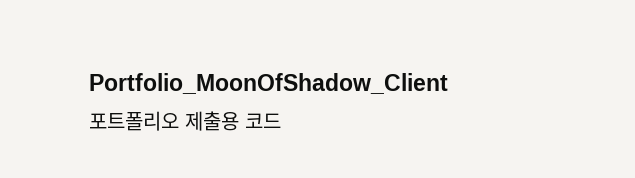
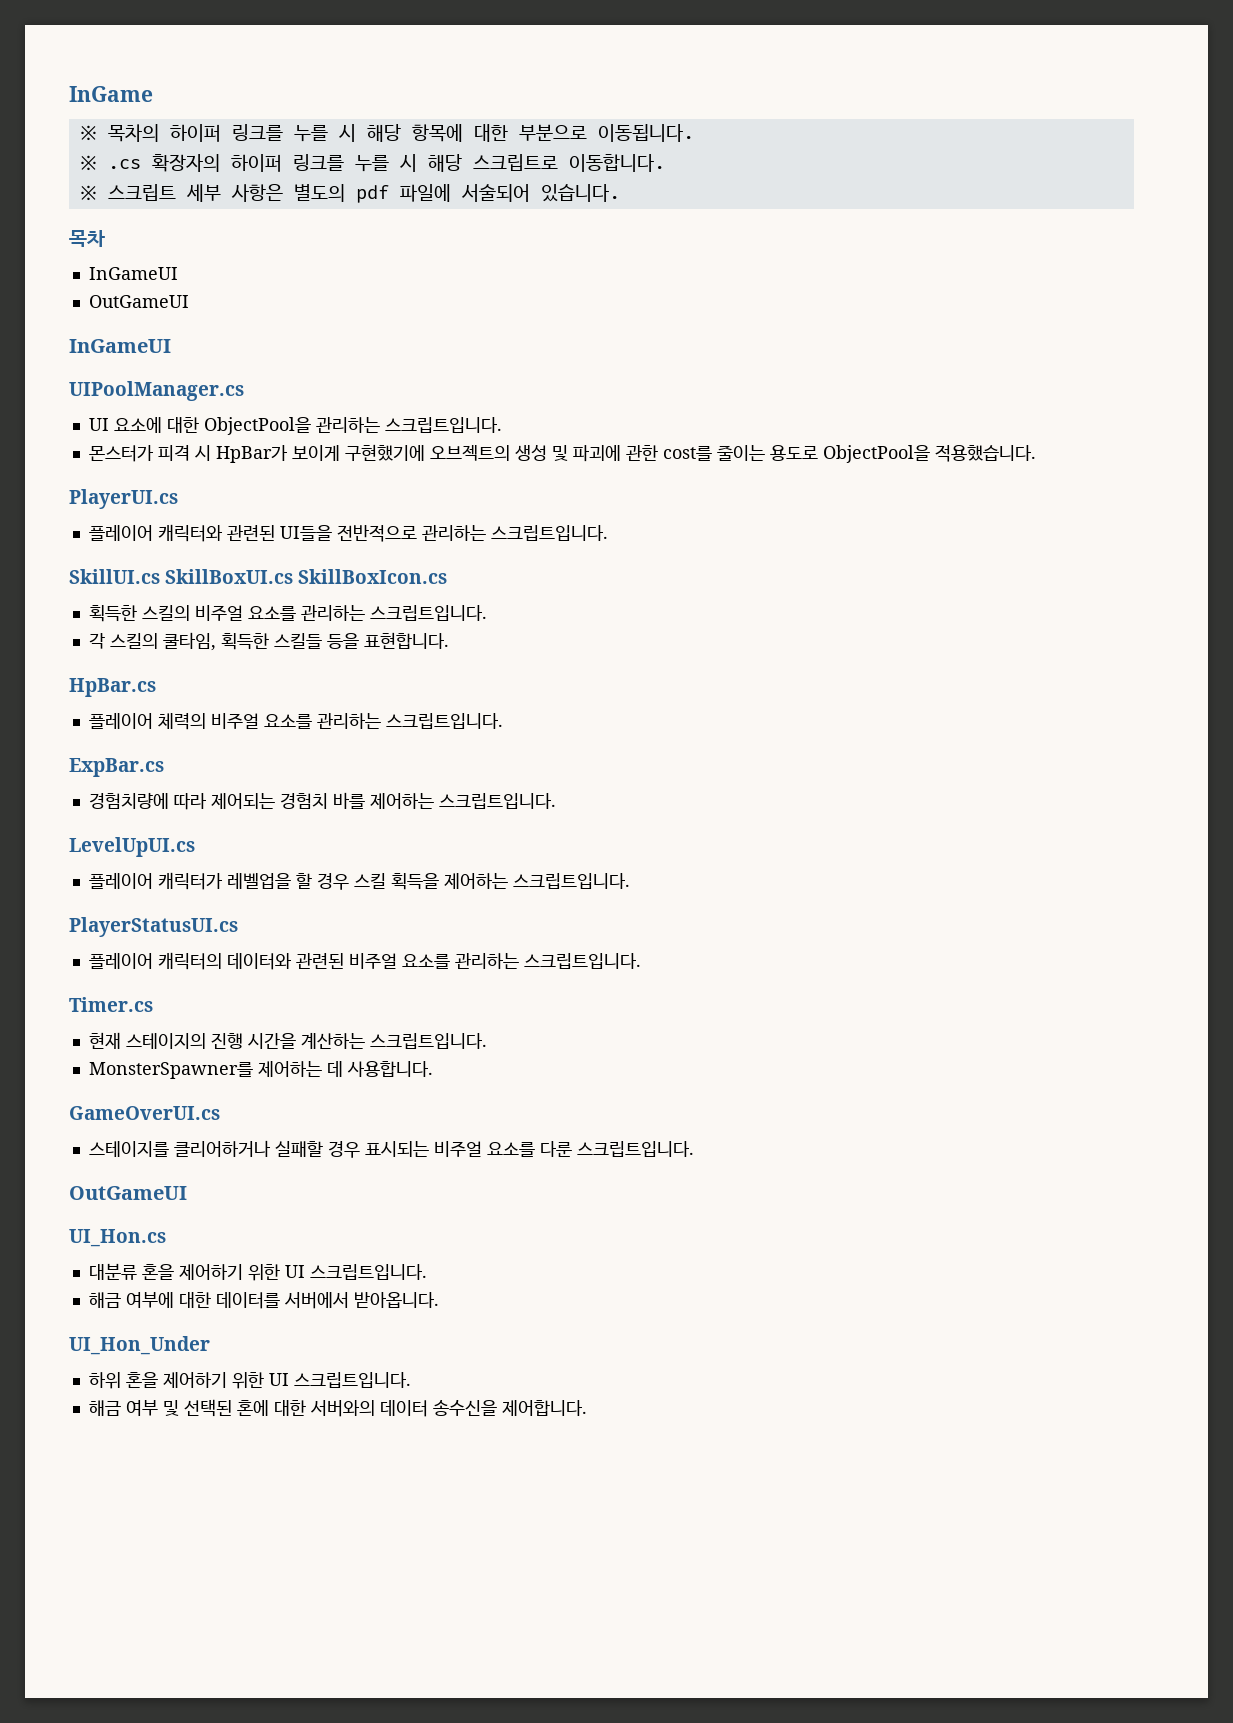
- Portfolio_MoonOfShadow_Client
- 포트폴리오 제출용 코드
+ InGame
+ ※ 목차의 하이퍼 링크를 누를 시 해당 항목에 대한 부분으로 이동됩니다.
+ ※ .cs 확장자의 하이퍼 링크를 누를 시 해당 스크립트로 이동합니다.
+ ※ 스크립트 세부 사항은 별도의 pdf 파일에 서술되어 있습니다.
+ 목차
+ InGameUI
+ OutGameUI
+ InGameUI
+ UIPoolManager.cs
+ UI 요소에 대한 ObjectPool을 관리하는 스크립트입니다.
+ 몬스터가 피격 시 HpBar가 보이게 구현했기에 오브젝트의 생성 및 파괴에 관한 cost를 줄이는 용도로 ObjectPool을 적용했습니다.
+ PlayerUI.cs
+ 플레이어 캐릭터와 관련된 UI들을 전반적으로 관리하는 스크립트입니다.
+ SkillUI.cs SkillBoxUI.cs SkillBoxIcon.cs
+ 획득한 스킬의 비주얼 요소를 관리하는 스크립트입니다.
+ 각 스킬의 쿨타임, 획득한 스킬들 등을 표현합니다.
+ HpBar.cs
+ 플레이어 체력의 비주얼 요소를 관리하는 스크립트입니다.
+ ExpBar.cs
+ 경험치량에 따라 제어되는 경험치 바를 제어하는 스크립트입니다.
+ LevelUpUI.cs
+ 플레이어 캐릭터가 레벨업을 할 경우 스킬 획득을 제어하는 스크립트입니다.
+ PlayerStatusUI.cs
+ 플레이어 캐릭터의 데이터와 관련된 비주얼 요소를 관리하는 스크립트입니다.
+ Timer.cs
+ 현재 스테이지의 진행 시간을 계산하는 스크립트입니다.
+ MonsterSpawner를 제어하는 데 사용합니다.
+ GameOverUI.cs
+ 스테이지를 클리어하거나 실패할 경우 표시되는 비주얼 요소를 다룬 스크립트입니다.
+ OutGameUI
+ UI_Hon.cs
+ 대분류 혼을 제어하기 위한 UI 스크립트입니다.
+ 해금 여부에 대한 데이터를 서버에서 받아옵니다.
+ UI_Hon_Under
+ 하위 혼을 제어하기 위한 UI 스크립트입니다.
+ 해금 여부 및 선택된 혼에 대한 서버와의 데이터 송수신을 제어합니다.

